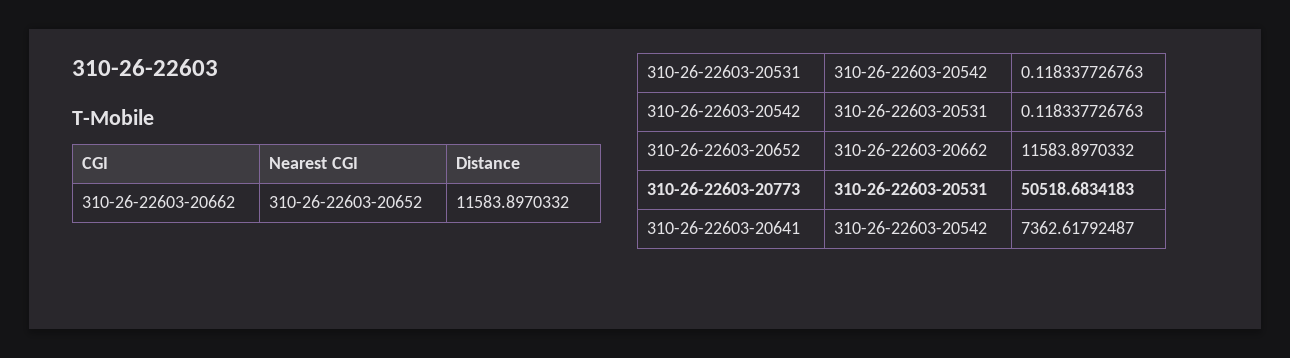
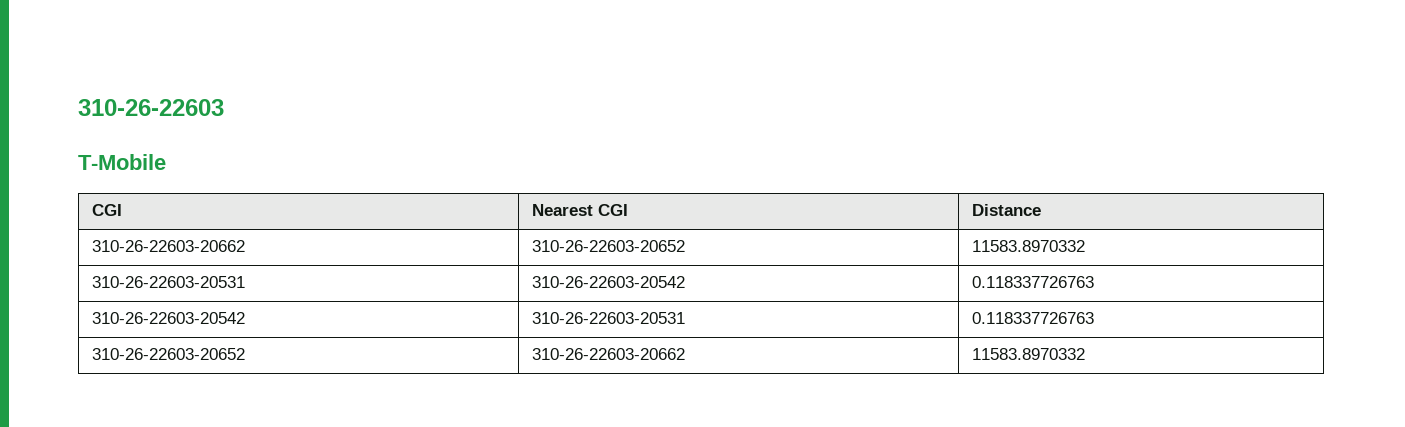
- 310-26-22603-20773 | 310-26-22603-20531 | 50518.6834183
- 310-26-22603-20641 | 310-26-22603-20542 | 7362.61792487

